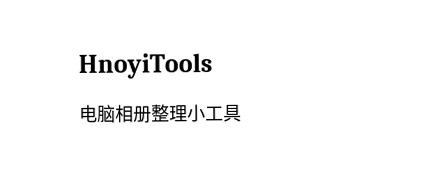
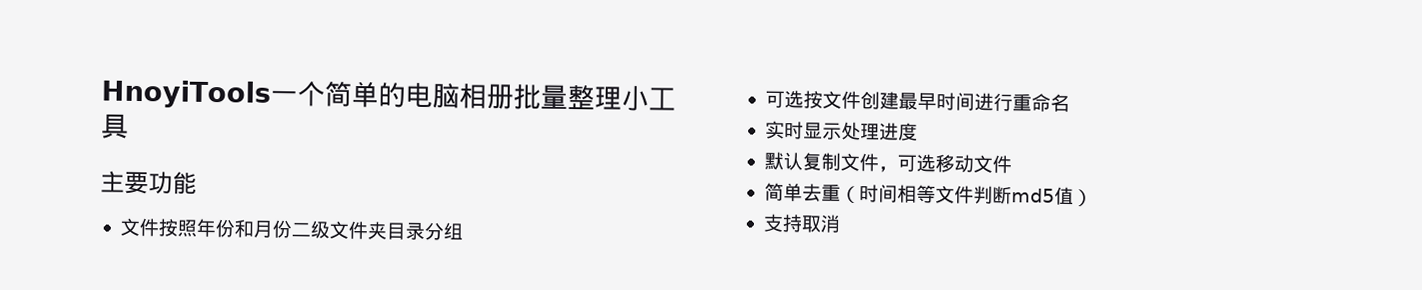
- HnoyiTools
- 电脑相册整理小工具
+ HnoyiTools一个简单的电脑相册批量整理小工具
+ 主要功能
+ 文件按照年份和月份二级文件夹目录分组
+ 可选按文件创建最早时间进行重命名
+ 实时显示处理进度
+ 默认复制文件，可选移动文件
+ 简单去重（时间相等文件判断md5值）
+ 支持取消

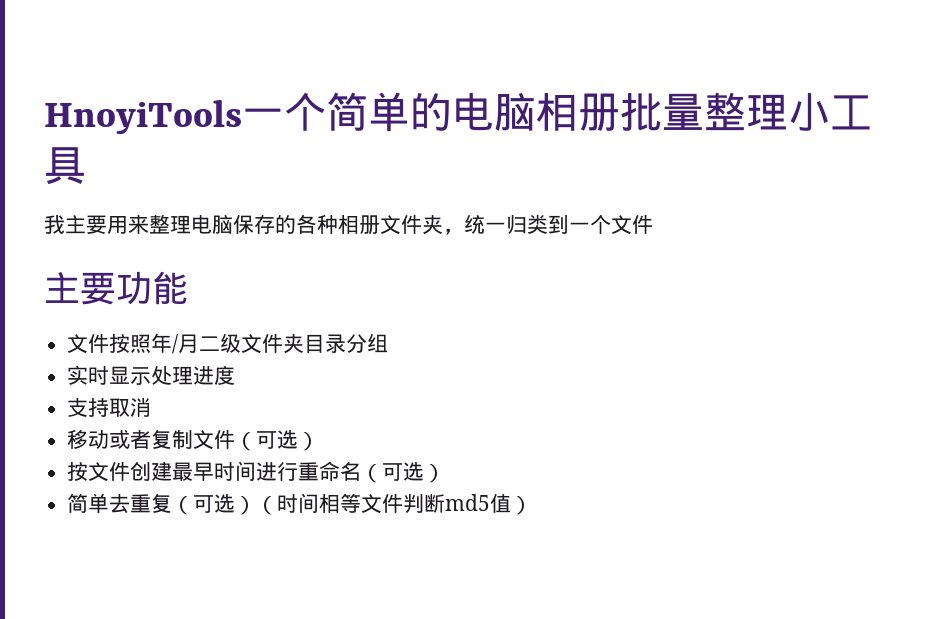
+ 我主要用来整理电脑保存的各种相册文件夹，统一归类到一个文件
- 文件按照年份和月份二级文件夹目录分组
+ 文件按照年/月二级文件夹目录分组
- 可选按文件创建最早时间进行重命名
  实时显示处理进度
- 默认复制文件，可选移动文件
+ 支持取消
+ 移动或者复制文件（可选）
+ 按文件创建最早时间进行重命名（可选）
- 简单去重（时间相等文件判断md5值）
+ 简单去重复（可选）（时间相等文件判断md5值）
- 支持取消

